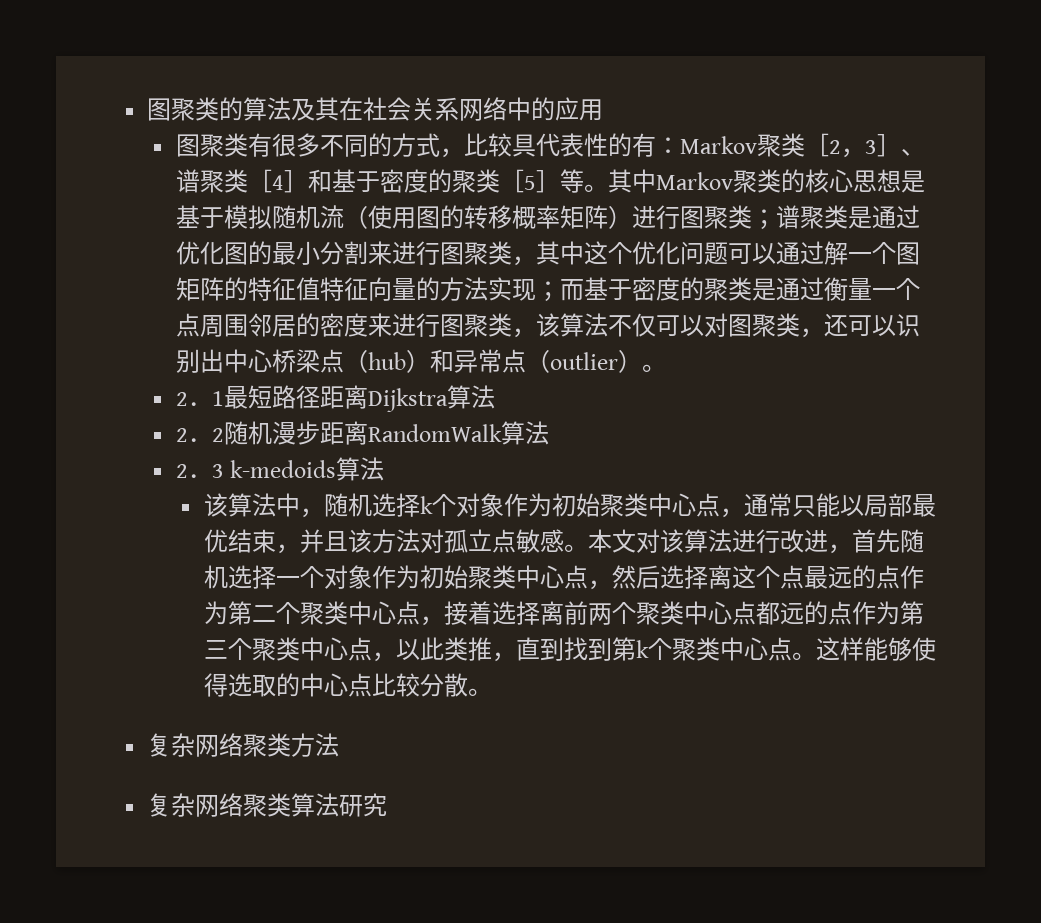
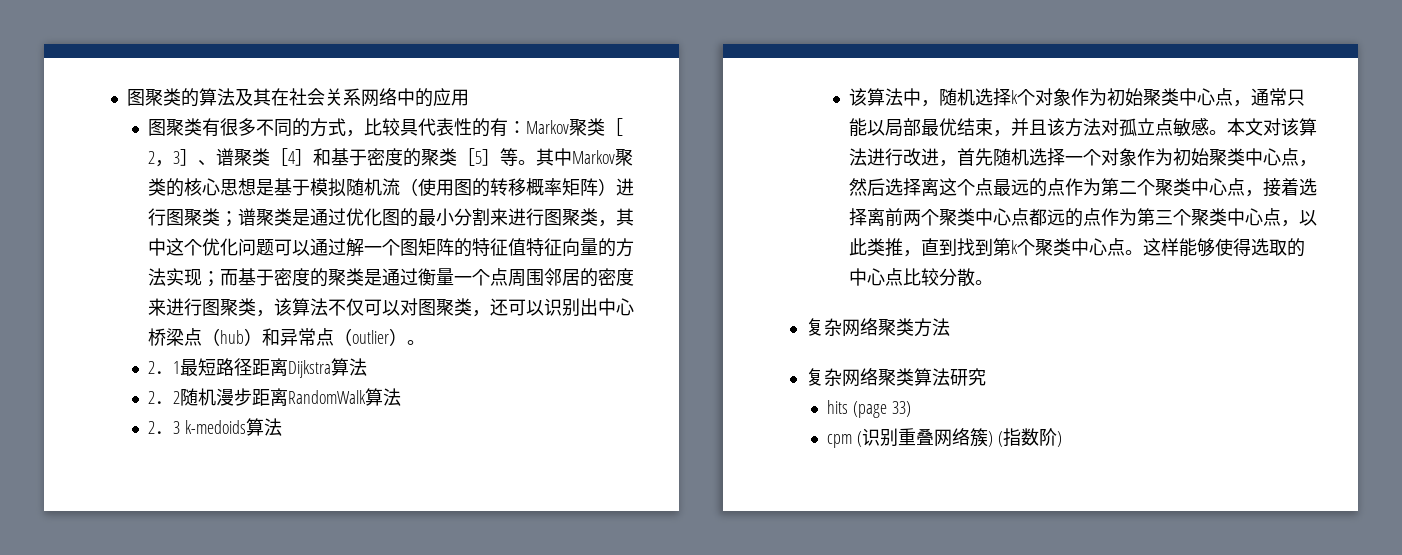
+ hits (page 33)
+ cpm (识别重叠网络簇) (指数阶)

